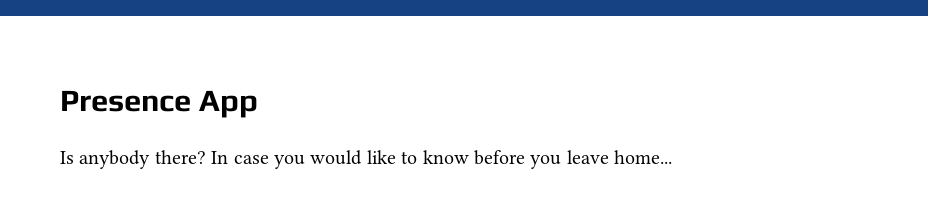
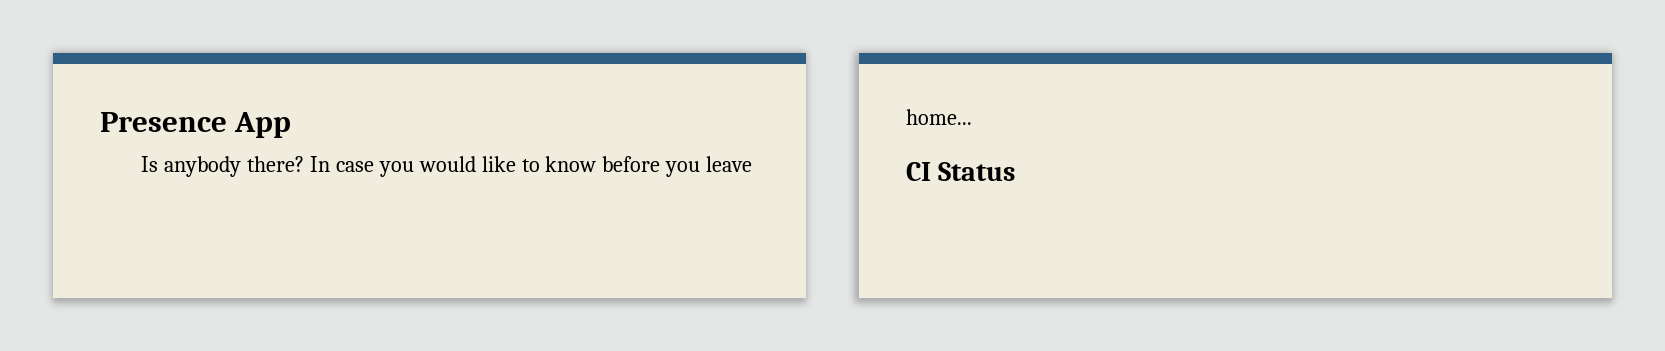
+ CI Status

